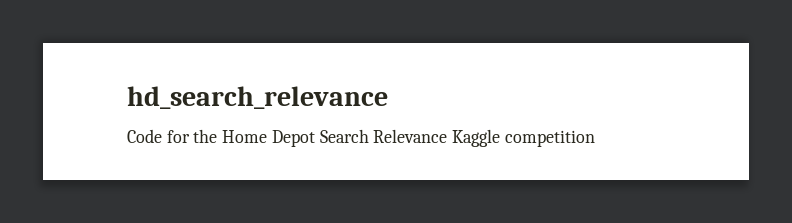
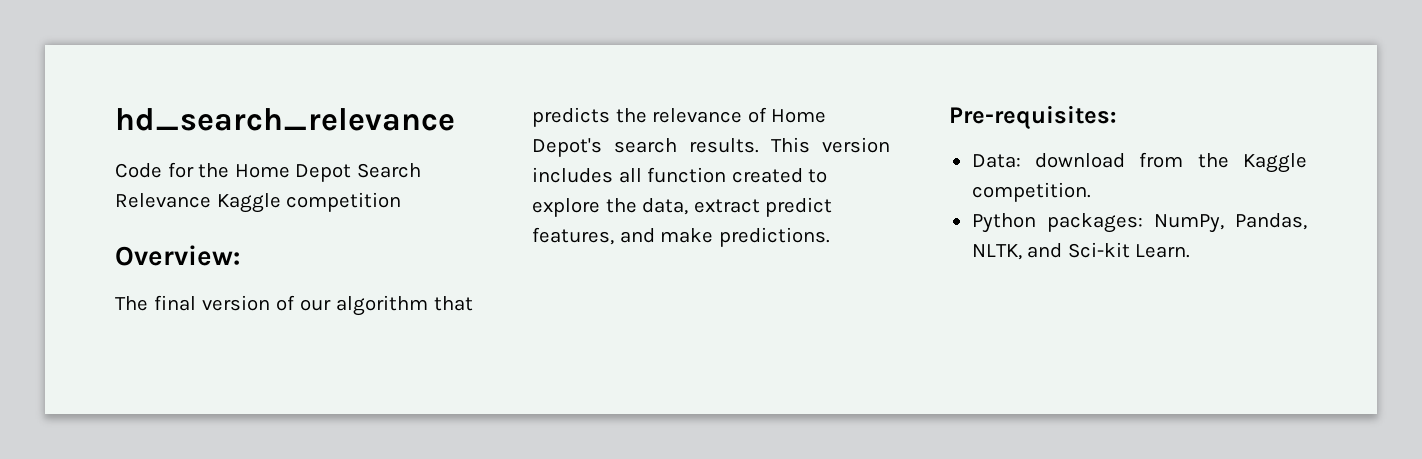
+ Overview:
+ The final version of our algorithm that predicts the relevance of Home Depot's search results. This version includes all function created to explore the data, extract predict features, and make predictions.
+ Pre-requisites:
+ Data: download from the Kaggle competition.
+ Python packages: NumPy, Pandas, NLTK, and Sci-kit Learn.

